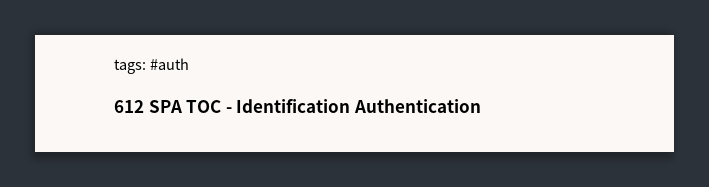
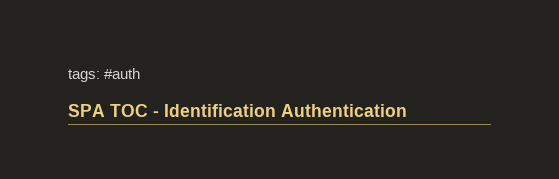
- 612 SPA TOC - Identification Authentication
+ SPA TOC - Identification Authentication

